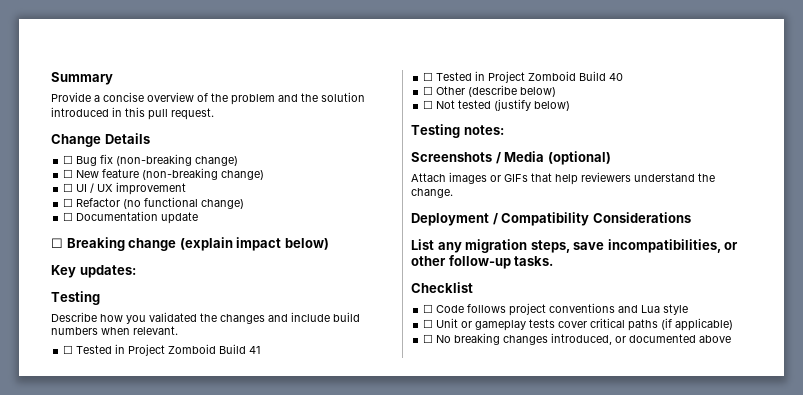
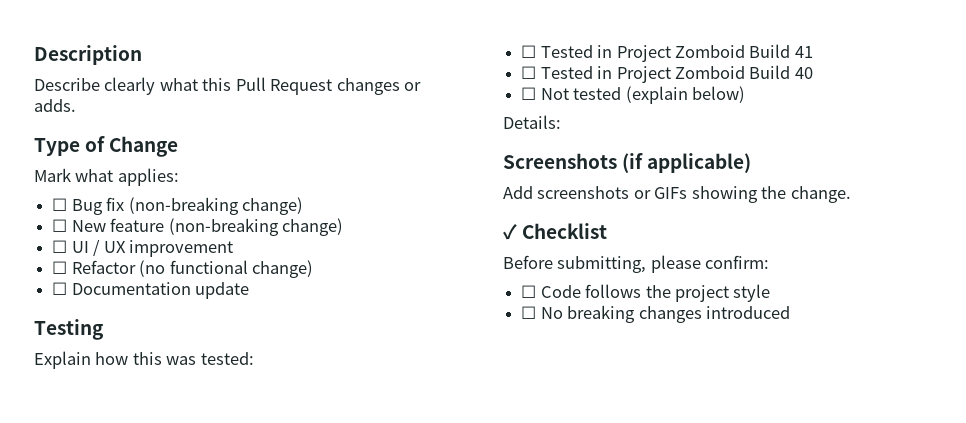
- Summary
- Provide a concise overview of the problem and the solution introduced in this pull request.
- Change Details
+ Description
+ Describe clearly what this Pull Request changes or adds.
+ Type of Change
+ Mark what applies:
- ☐ Breaking change (explain impact below)
- Key updates:
  Testing
- Describe how you validated the changes and include build numbers when relevant.
+ Explain how this was tested:
- ☐ Other (describe below)
- ☐ Not tested (justify below)
- Testing notes:
- Screenshots / Media (optional)
- Attach images or GIFs that help reviewers understand the change.
- Deployment / Compatibility Considerations
- List any migration steps, save incompatibilities, or other follow-up tasks.
- Checklist
- ☐ Code follows project conventions and Lua style
- ☐ Unit or gameplay tests cover critical paths (if applicable)
+ ☐ Not tested (explain below)
+ Details:
+ Screenshots (if applicable)
+ Add screenshots or GIFs showing the change.
+ ✓ Checklist
+ Before submitting, please confirm:
+ ☐ Code follows the project style
- ☐ No breaking changes introduced, or documented above
+ ☐ No breaking changes introduced

